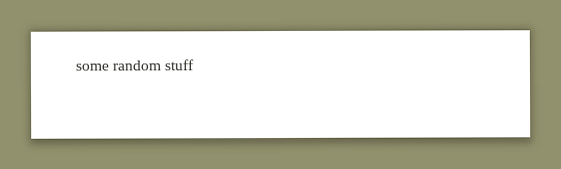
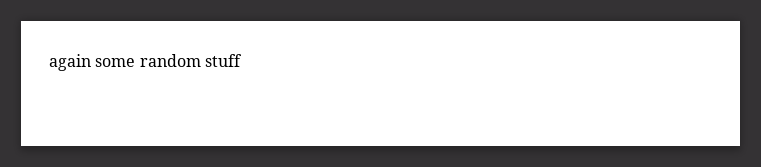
- some random stuff
+ again some random stuff

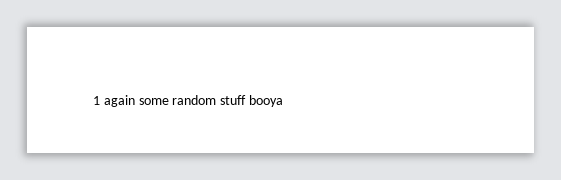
- again some random stuff
+ 1 again some random stuff booya

